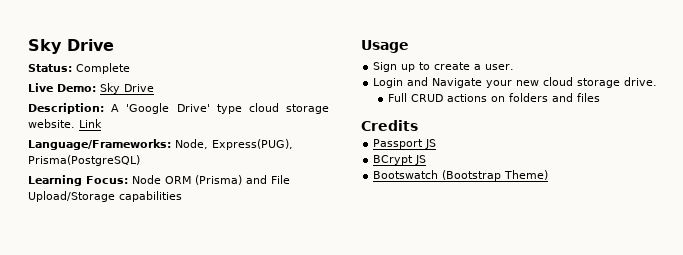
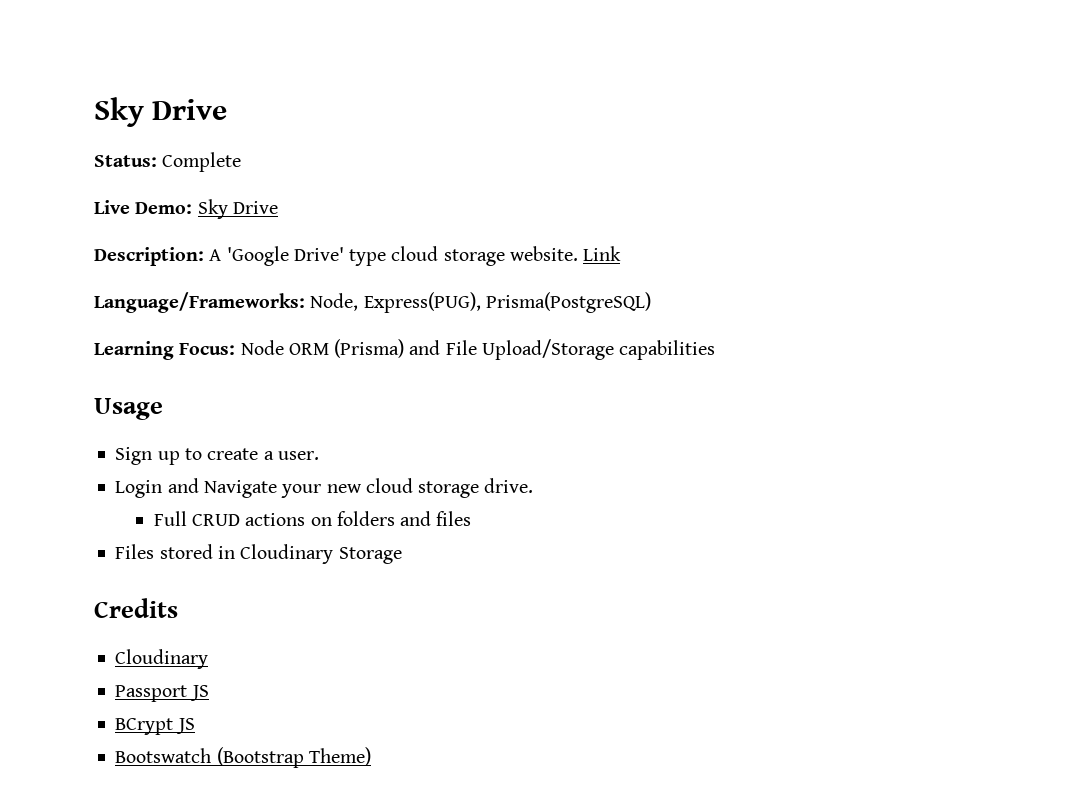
+ Files stored in Cloudinary Storage
  Credits
+ Cloudinary

